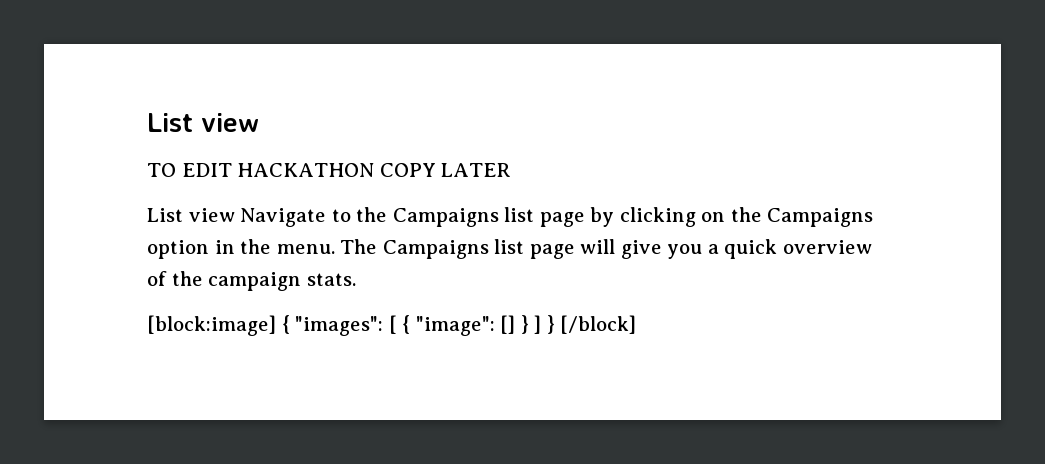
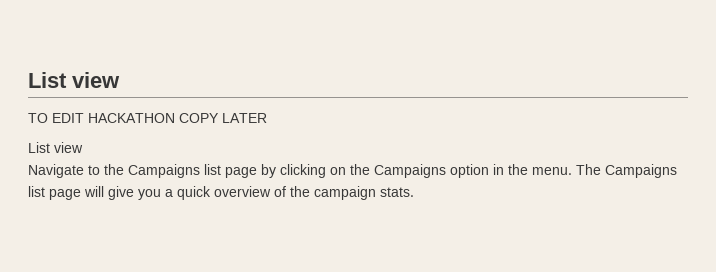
  TO EDIT HACKATHON COPY LATER
- List view Navigate to the Campaigns list page by clicking on the Campaigns option in the menu.
+ List view
+ Navigate to the Campaigns list page by clicking on the Campaigns option in the menu.
- [block:image] { "images": [ { "image": [] } ] } [/block]

